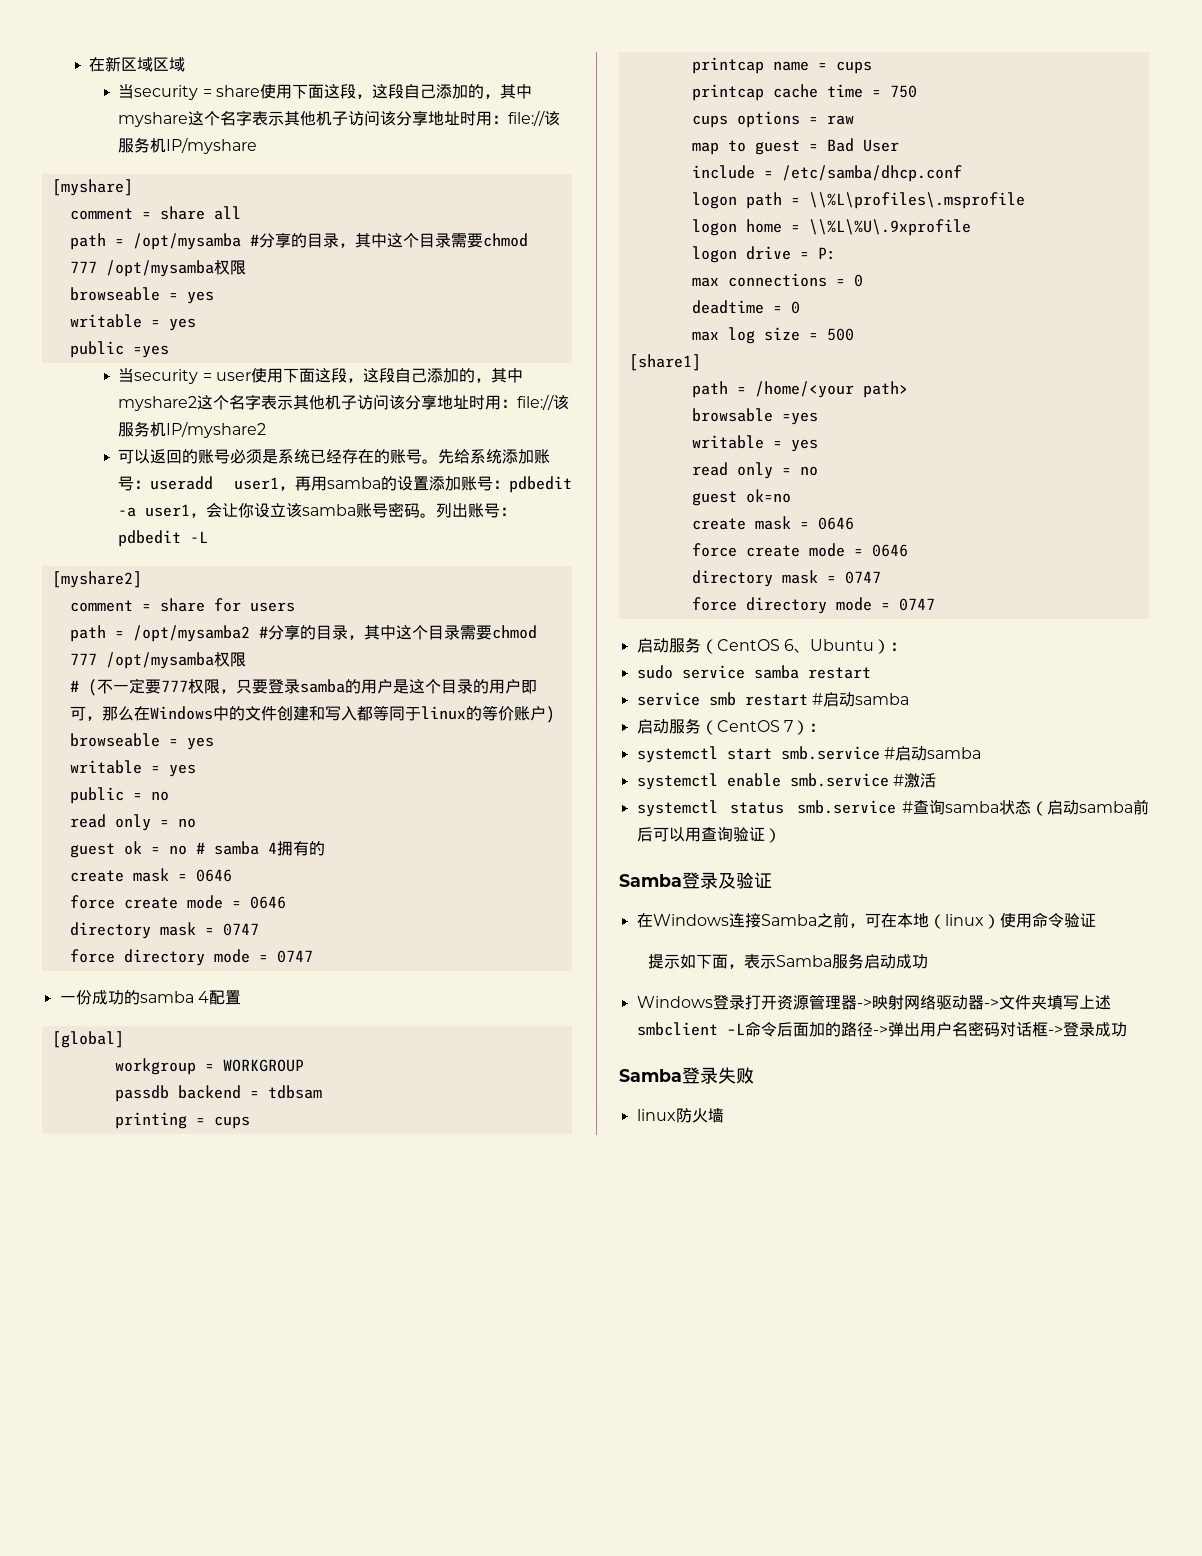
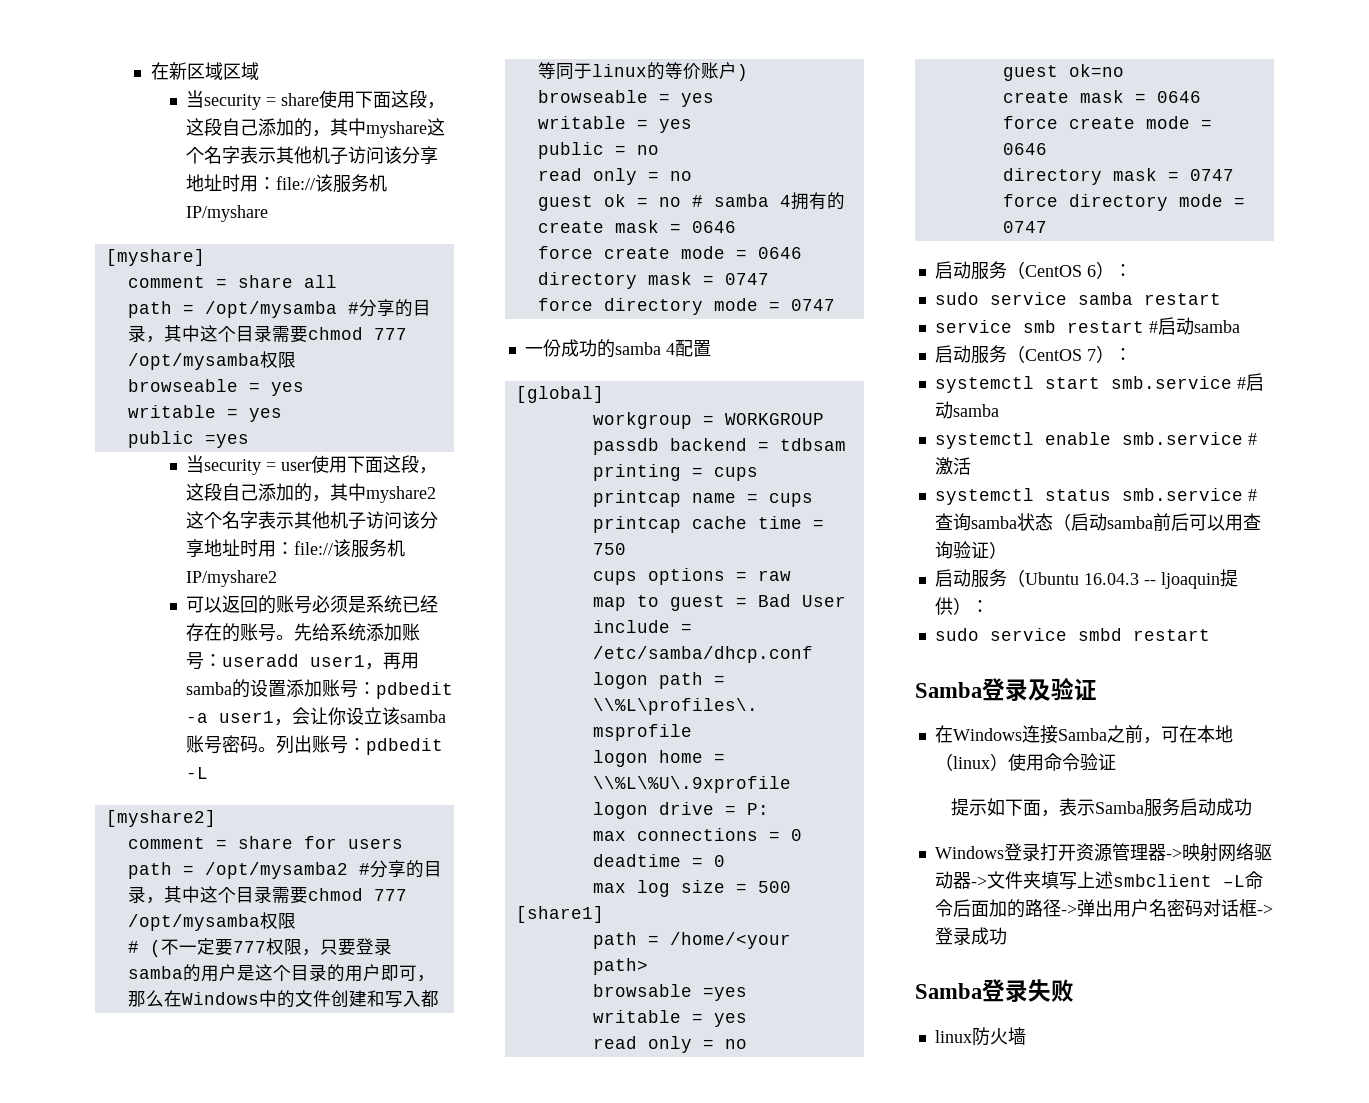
- 启动服务（CentOS 6、Ubuntu）：
+ 启动服务（CentOS 6）：
+ 启动服务（Ubuntu 16.04.3 -- ljoaquin提供）：
+ sudo service smbd restart

